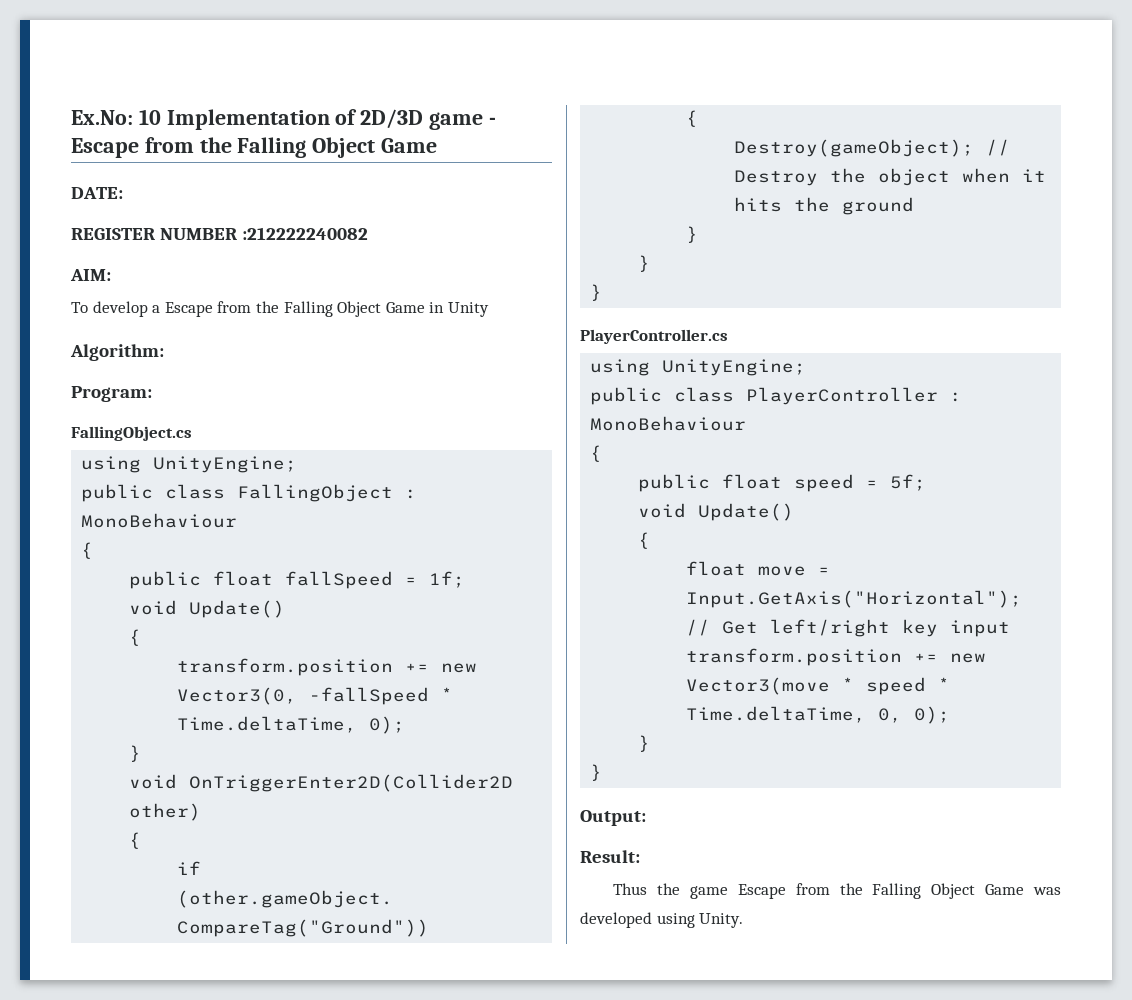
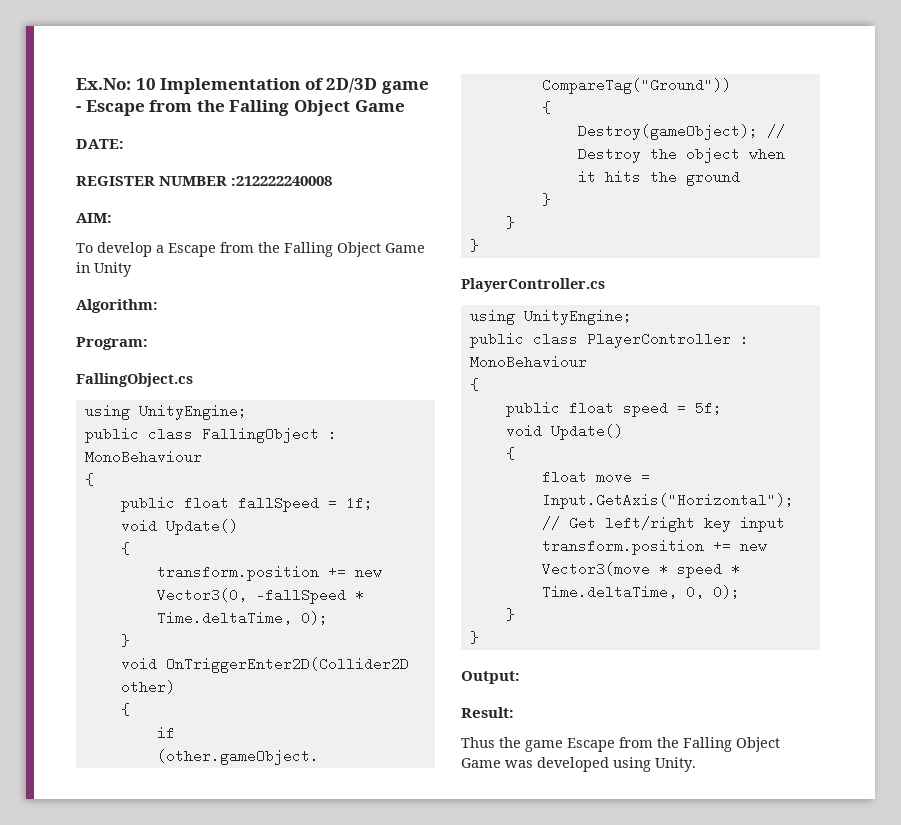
- REGISTER NUMBER :212222240082
+ REGISTER NUMBER :212222240008

